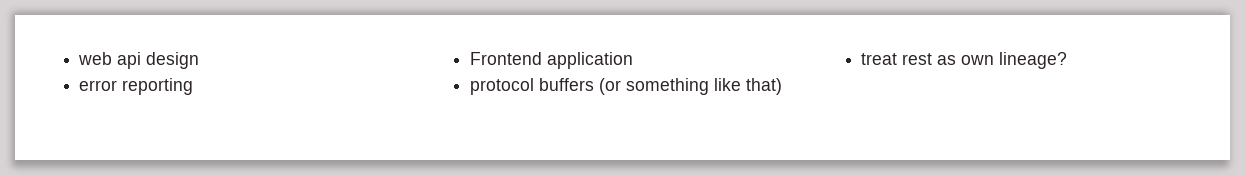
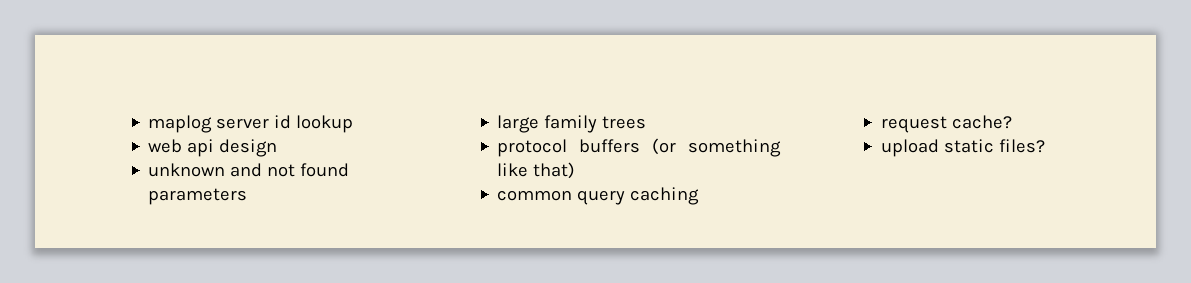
+ maplog server id lookup
- error reporting
- Frontend application
+ unknown and not found parameters
+ large family trees
- treat rest as own lineage?
+ common query caching
+ request cache?
+ upload static files?

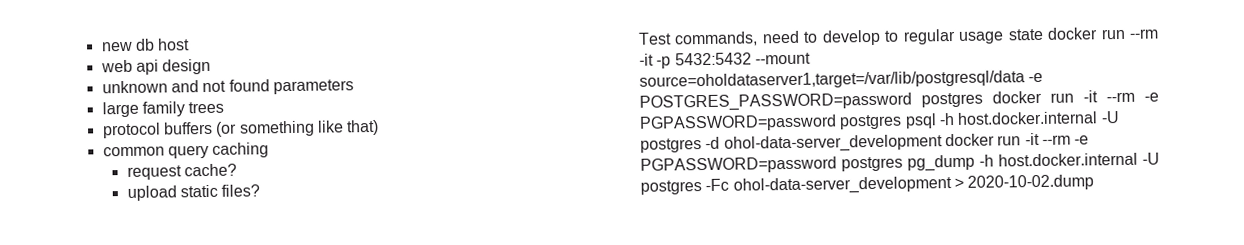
- maplog server id lookup
+ new db host
+ Test commands, need to develop to regular usage state docker run --rm -it -p 5432:5432 --mount source=oholdataserver1,target=/var/lib/postgresql/data -e POSTGRES_PASSWORD=password postgres docker run -it --rm -e PGPASSWORD=password postgres psql -h host.docker.internal -U postgres -d ohol-data-server_development docker run -it --rm -e PGPASSWORD=password postgres pg_dump -h host.docker.internal -U postgres -Fc ohol-data-server_development > 2020-10-02.dump

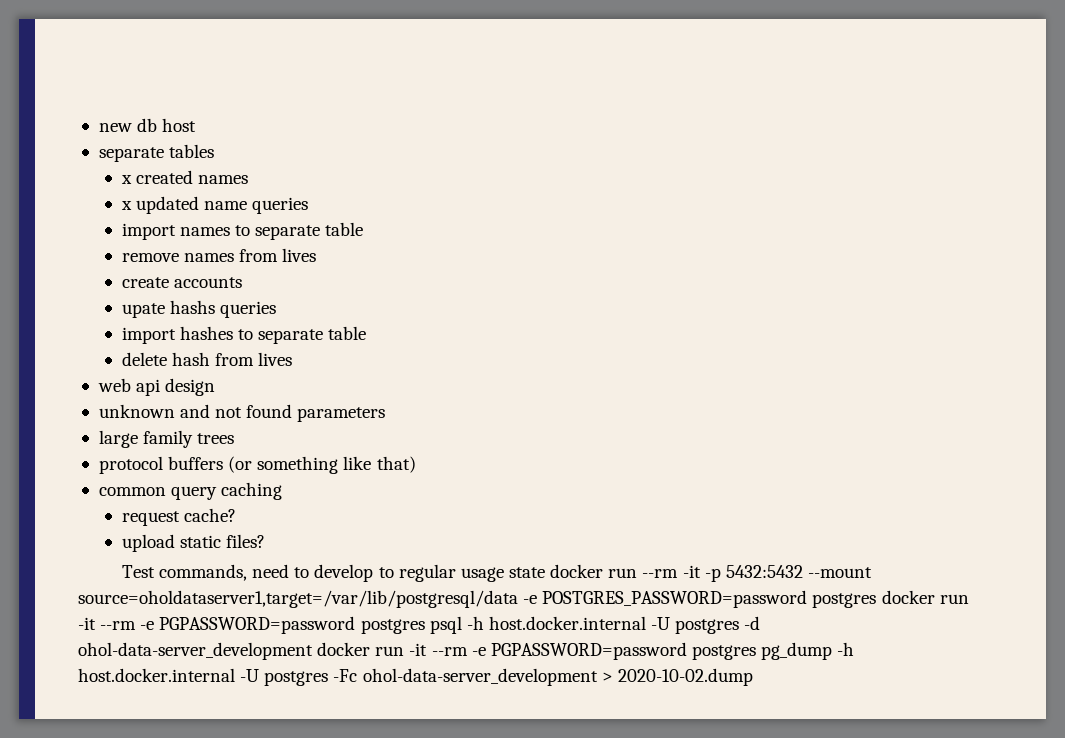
+ separate tables
+ x created names
+ x updated name queries
+ import names to separate table
+ remove names from lives
+ create accounts
+ upate hashs queries
+ import hashes to separate table
+ delete hash from lives

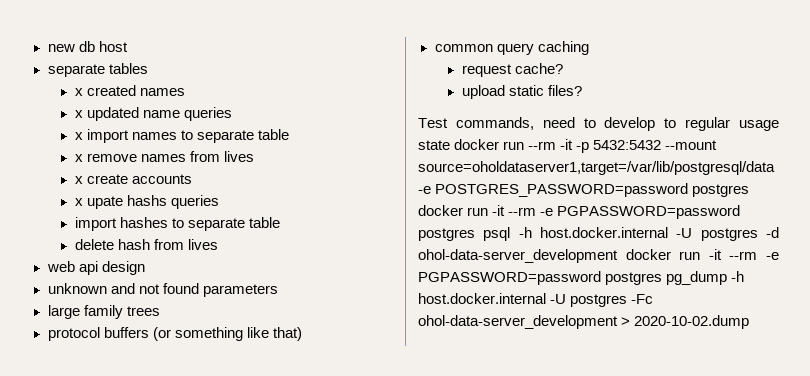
- import names to separate table
+ x import names to separate table
- remove names from lives
+ x remove names from lives
- create accounts
+ x create accounts
- upate hashs queries
+ x upate hashs queries

